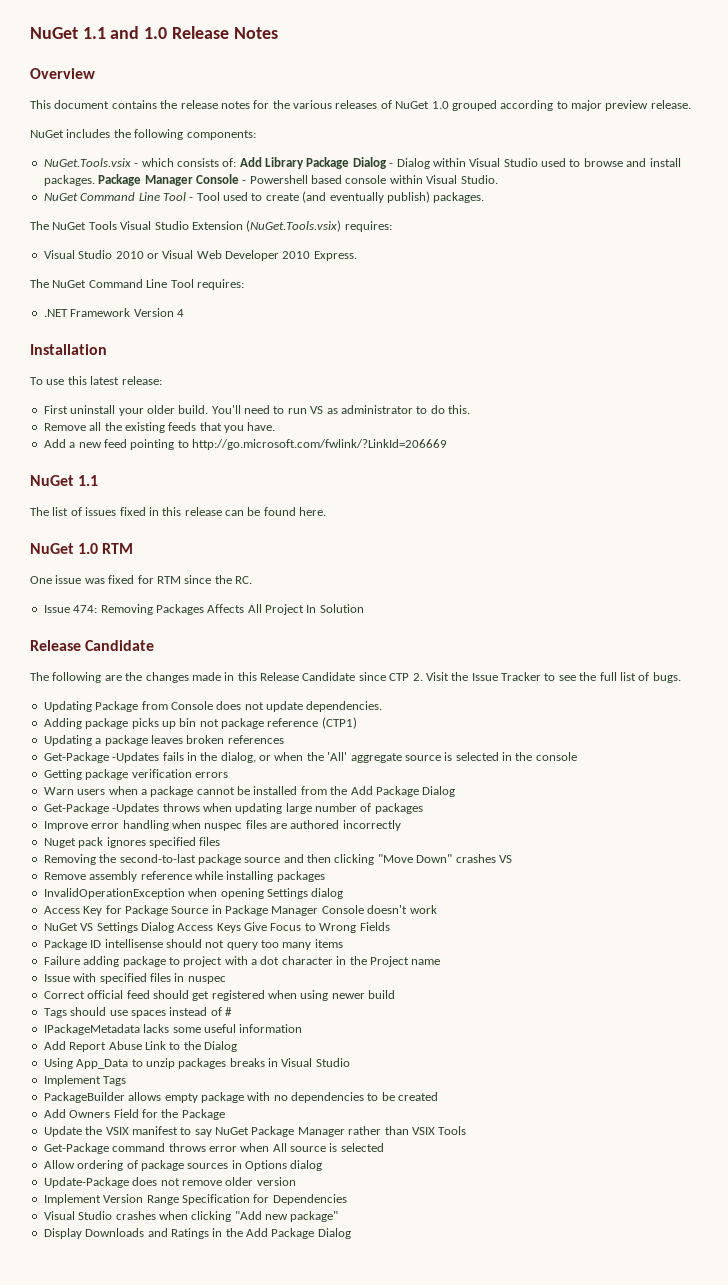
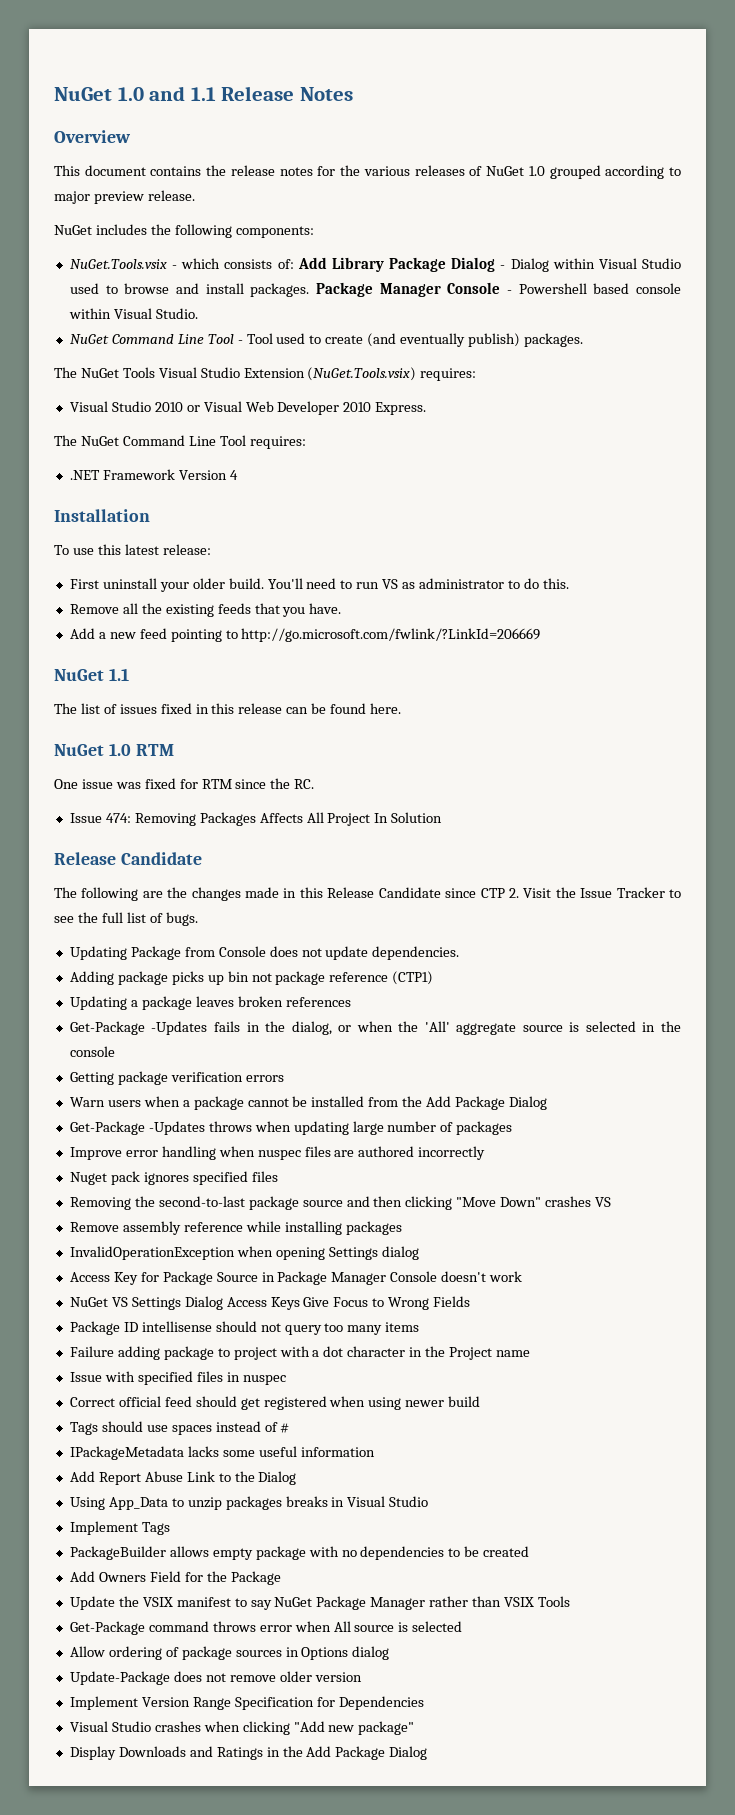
- NuGet 1.1 and 1.0 Release Notes
+ NuGet 1.0 and 1.1 Release Notes

